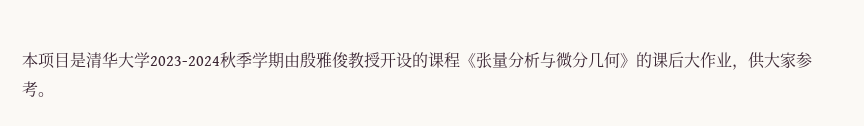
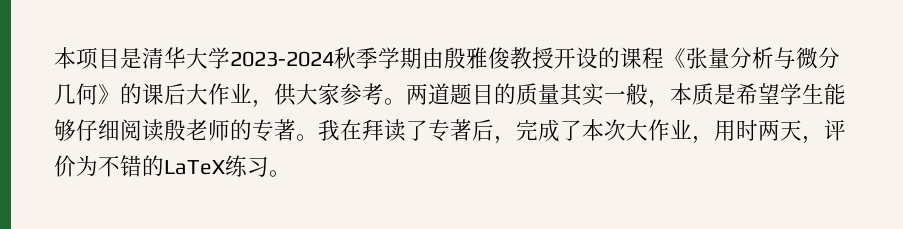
+ 两道题目的质量其实一般，本质是希望学生能够仔细阅读殷老师的专著。我在拜读了专著后，完成了本次大作业，用时两天，评价为不错的LaTeX练习。

